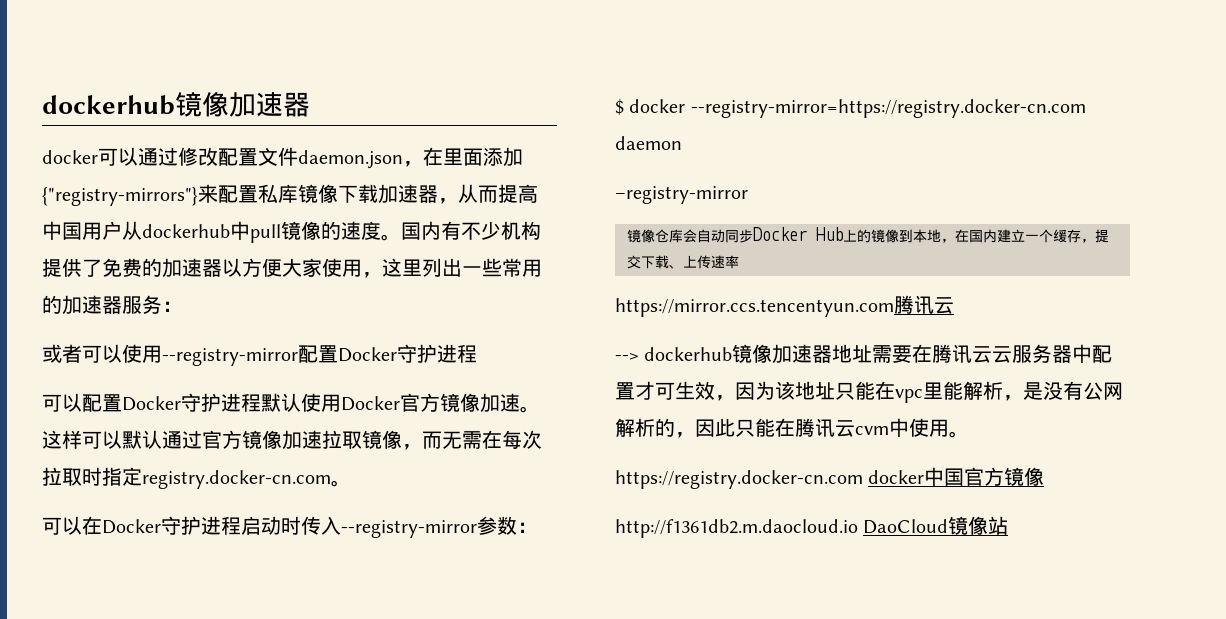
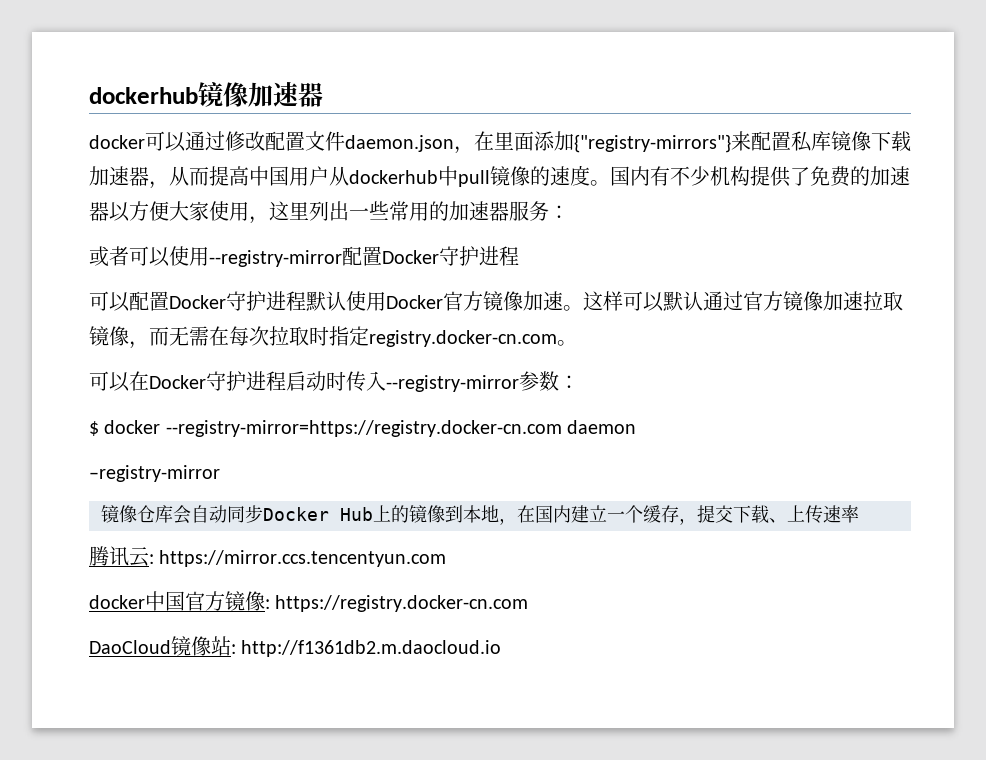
- https://mirror.ccs.tencentyun.com腾讯云
- --> dockerhub镜像加速器地址需要在腾讯云云服务器中配置才可生效，因为该地址只能在vpc里能解析，是没有公网解析的，因此只能在腾讯云cvm中使用。
- https://registry.docker-cn.com docker中国官方镜像
- http://f1361db2.m.daocloud.io DaoCloud镜像站
+ 腾讯云: https://mirror.ccs.tencentyun.com
+ docker中国官方镜像: https://registry.docker-cn.com
+ DaoCloud镜像站: http://f1361db2.m.daocloud.io

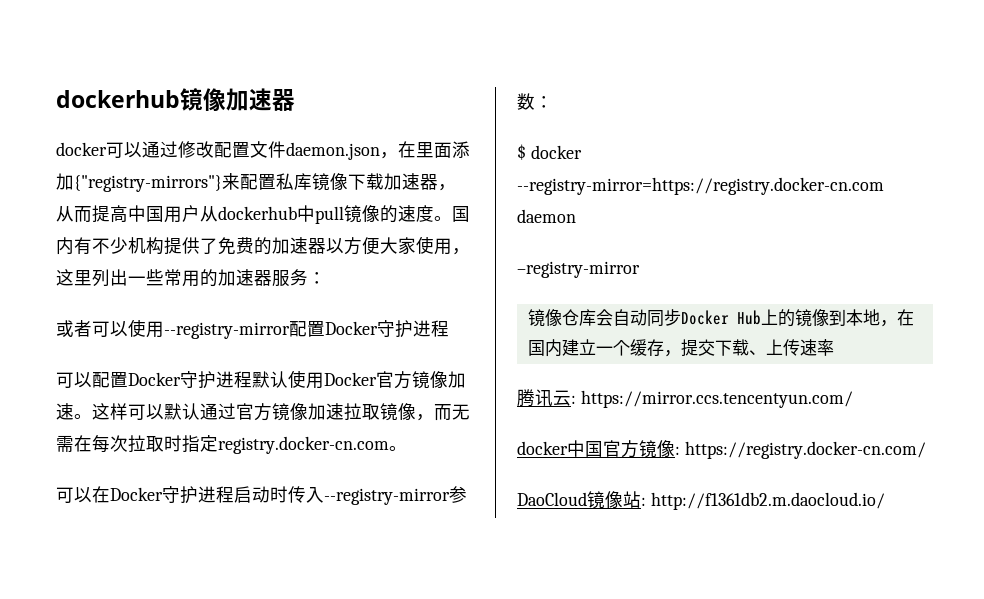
- 腾讯云: https://mirror.ccs.tencentyun.com
+ 腾讯云: https://mirror.ccs.tencentyun.com/
- docker中国官方镜像: https://registry.docker-cn.com
+ docker中国官方镜像: https://registry.docker-cn.com/
- DaoCloud镜像站: http://f1361db2.m.daocloud.io
+ DaoCloud镜像站: http://f1361db2.m.daocloud.io/

